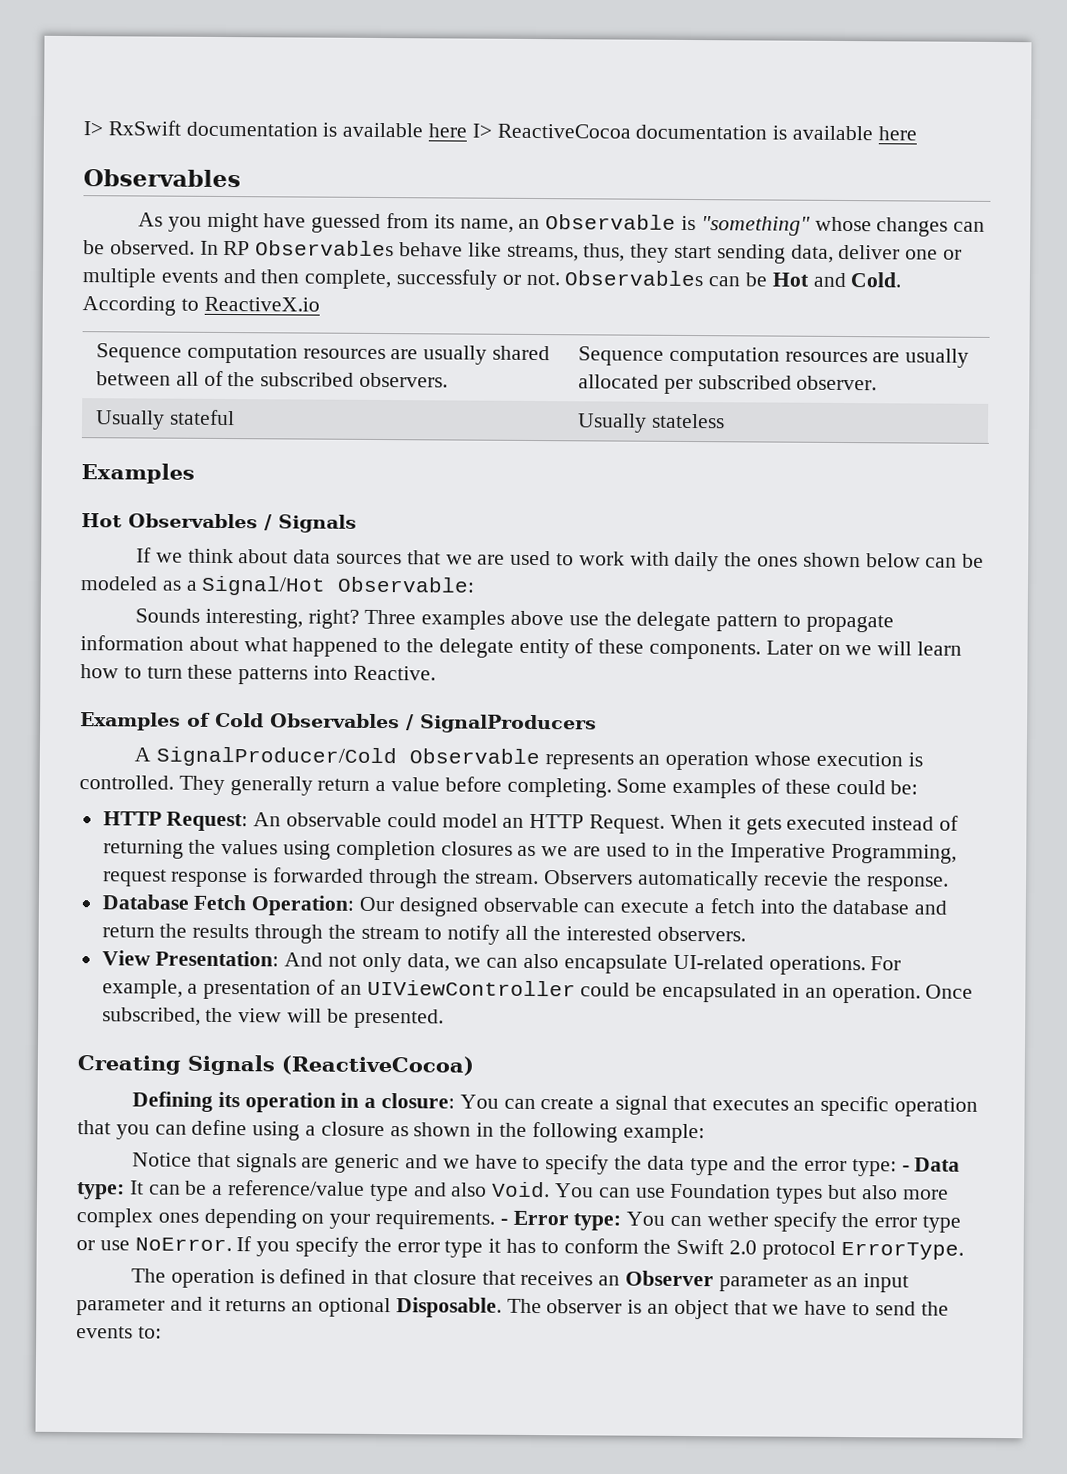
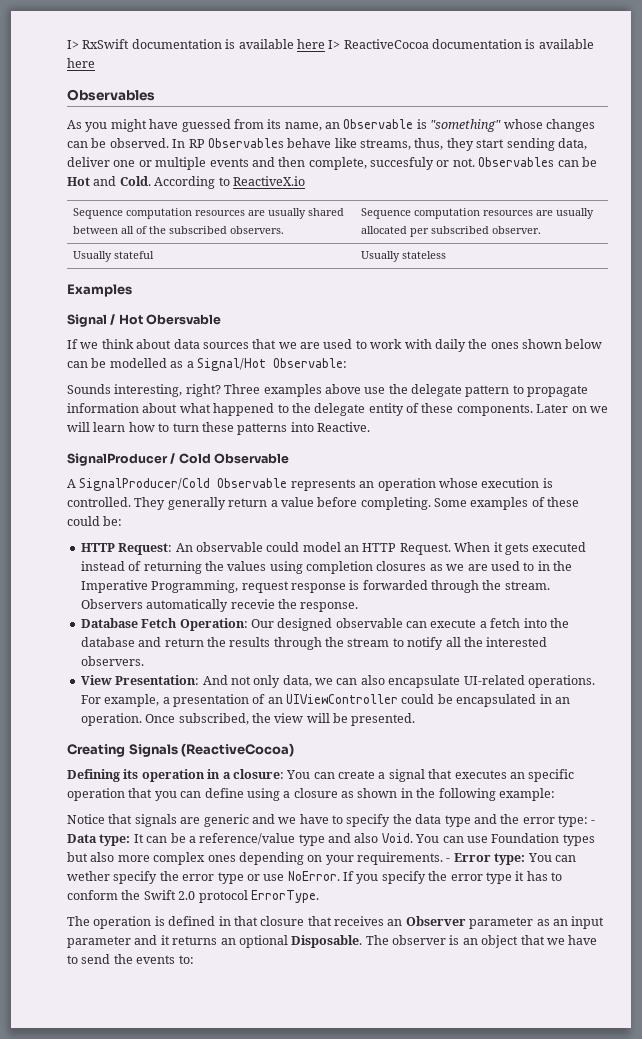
- In RP Observables behave like streams, thus, they start sending data, deliver one or multiple events and then complete, successfuly or not.
+ In RP Observables behave like streams, thus, they start sending data, deliver one or multiple events and then complete, succesfuly or not.
- Hot Observables / Signals
+ Signal / Hot Obersvable
- If we think about data sources that we are used to work with daily the ones shown below can be modeled as a Signal/Hot Observable:
+ If we think about data sources that we are used to work with daily the ones shown below can be modelled as a Signal/Hot Observable:
- Examples of Cold Observables / SignalProducers
+ SignalProducer / Cold Observable

